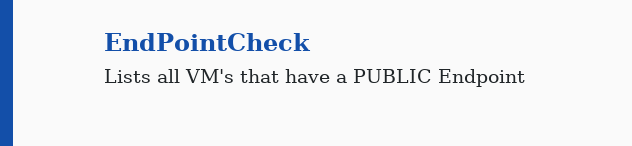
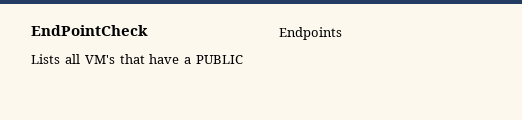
- Lists all VM's that have a PUBLIC Endpoint
+ Lists all VM's that have a PUBLIC Endpoints

